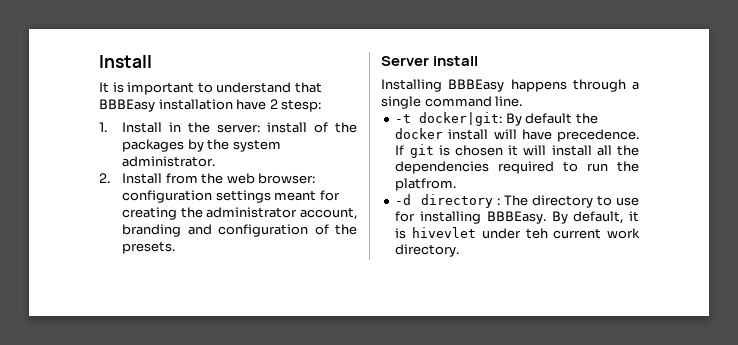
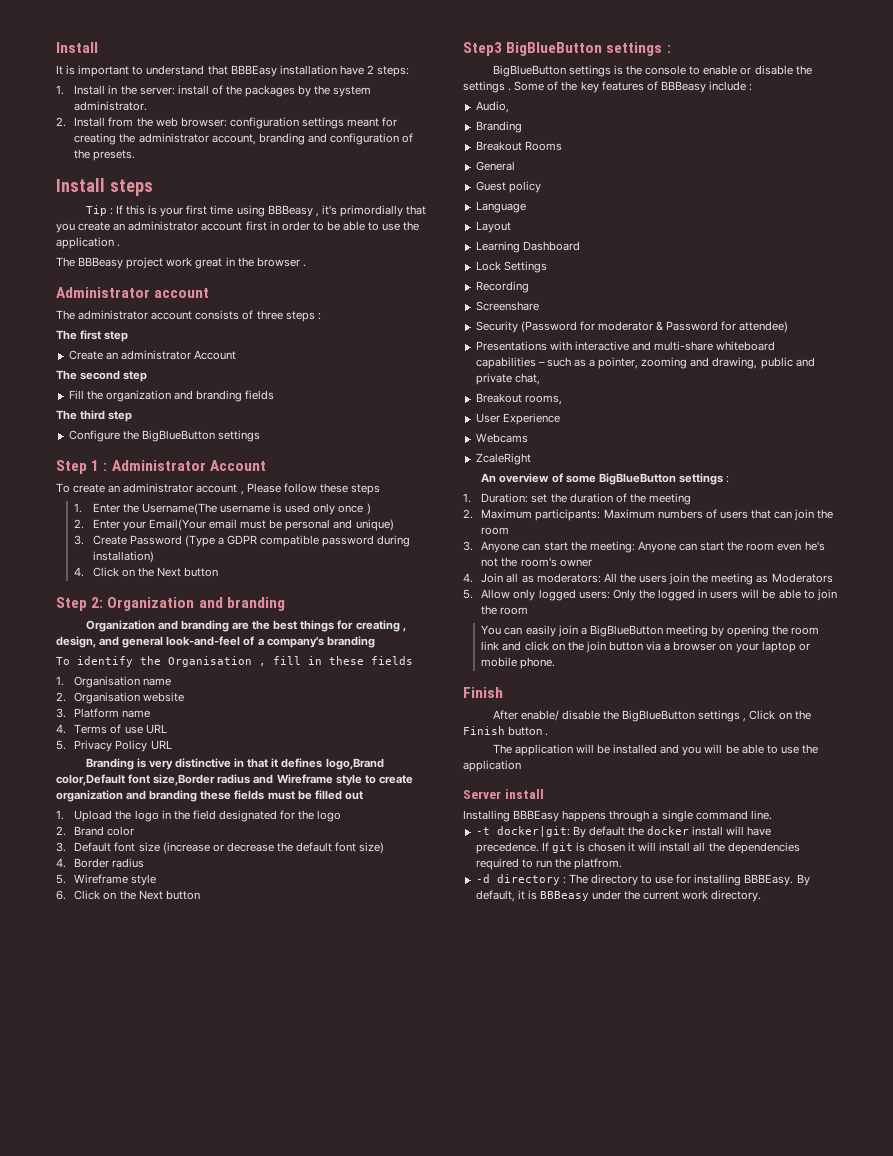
- It is important to understand that BBBEasy installation have 2 stesp:
+ It is important to understand that BBBEasy installation have 2 steps:
+ Install steps
+ Tip : If this is your first time using BBBeasy , it's primordially that you create an administrator account first in order to be able to use the application .
+ The BBBeasy project work great in the browser .
+ Administrator account
+ The administrator account consists of three steps :
+ The first step
+ Create an administrator Account
+ The second step
+ Fill the organization and branding fields
+ The third step
+ Configure the BigBlueButton settings
+ Step 1 : Administrator Account
+ To create an administrator account , Please follow these steps
+ 1. Enter the Username(The username is used only once )
+ 2. Enter your Email(Your email must be personal and unique)
+ 3. Create Password (Type a GDPR compatible password during installation)
+ 4. Click on the Next button
+ Step 2: Organization and branding
+ Organization and branding are the best things for creating , design, and general look-and-feel of a company's branding
+ To identify the Organisation , fill in these fields
+ 1. Organisation name
+ 2. Organisation website
+ 3. Platform name
+ 4. Terms of use URL
+ 5. Privacy Policy URL
+ Branding is very distinctive in that it defines logo,Brand color,Default font size,Border radius and Wireframe style to create organization and branding these fields must be filled out
+ 1. Upload the logo in the field designated for the logo
+ 2. Brand color
+ 3. Default font size (increase or decrease the default font size)
+ 4. Border radius
+ 5. Wireframe style
+ 6. Click on the Next button
+ Step3 BigBlueButton settings :
+ BigBlueButton settings is the console to enable or disable the settings . Some of the key features of BBBeasy include :
+ Audio,
+ Branding
+ Breakout Rooms
+ General
+ Guest policy
+ Language
+ Layout
+ Learning Dashboard
+ Lock Settings
+ Recording
+ Screenshare
+ Security (Password for moderator & Password for attendee)
+ Presentations with interactive and multi-share whiteboard capabilities – such as a pointer, zooming and drawing, public and private chat,
+ Breakout rooms,
+ User Experience
+ Webcams
+ ZcaleRight
+ An overview of some BigBlueButton settings :
+ 1. Duration: set the duration of the meeting
+ 2. Maximum participants: Maximum numbers of users that can join the room
+ 3. Anyone can start the meeting: Anyone can start the room even he's not the room's owner
+ 4. Join all as moderators: All the users join the meeting as Moderators
+ 5. Allow only logged users: Only the logged in users will be able to join the room
+ You can easily join a BigBlueButton meeting by opening the room link and click on the join button via a browser on your laptop or mobile phone.
+ Finish
+ After enable/ disable the BigBlueButton settings , Click on the Finish button .
+ The application will be installed and you will be able to use the application
- By default, it is hivevlet under teh current work directory.
+ By default, it is BBBeasy under the current work directory.

